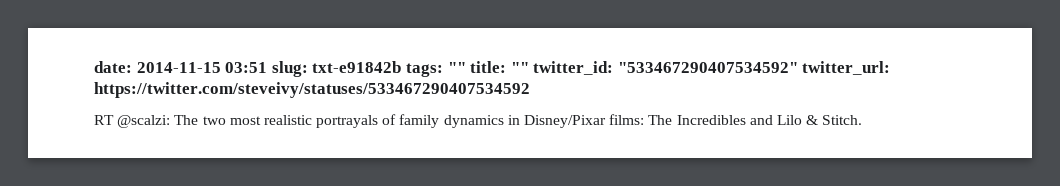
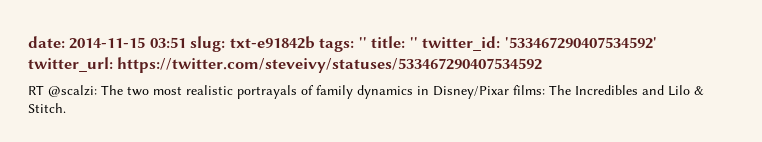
- date: 2014-11-15 03:51 slug: txt-e91842b tags: "" title: "" twitter_id: "533467290407534592" twitter_url: https://twitter.com/steveivy/statuses/533467290407534592
+ date: 2014-11-15 03:51 slug: txt-e91842b tags: '' title: '' twitter_id: '533467290407534592' twitter_url: https://twitter.com/steveivy/statuses/533467290407534592

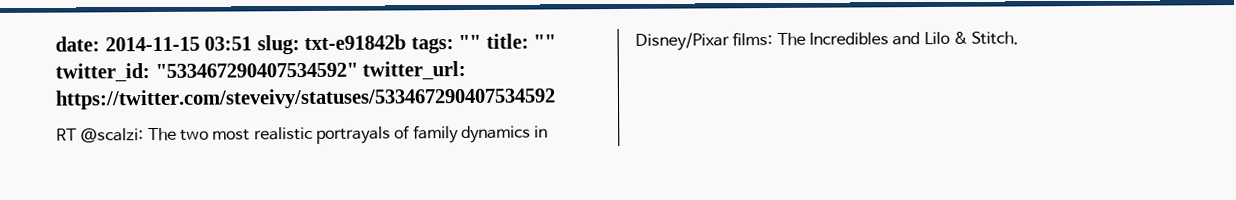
- date: 2014-11-15 03:51 slug: txt-e91842b tags: '' title: '' twitter_id: '533467290407534592' twitter_url: https://twitter.com/steveivy/statuses/533467290407534592
+ date: 2014-11-15 03:51 slug: txt-e91842b tags: "" title: "" twitter_id: "533467290407534592" twitter_url: https://twitter.com/steveivy/statuses/533467290407534592

